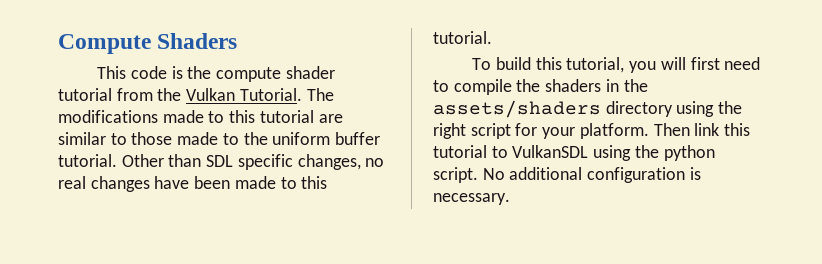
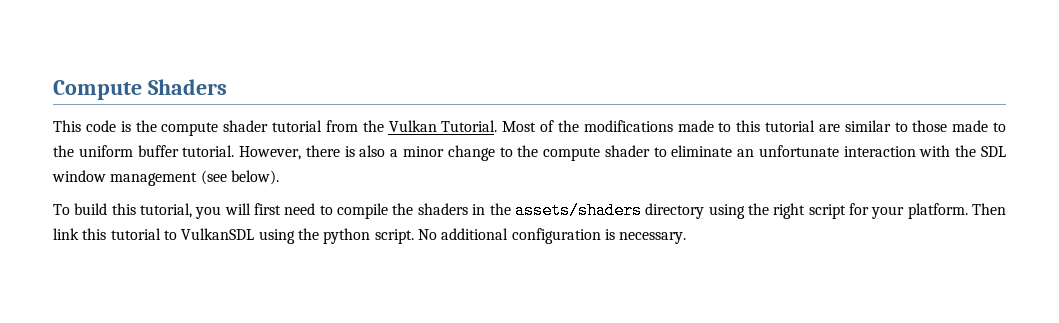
- The modifications made to this tutorial are similar to those made to the uniform buffer tutorial.
+ Most of the modifications made to this tutorial are similar to those made to the uniform buffer tutorial.
- Other than SDL specific changes, no real changes have been made to this tutorial.
+ However, there is also a minor change to the compute shader to eliminate an unfortunate interaction with the SDL window management (see below).

